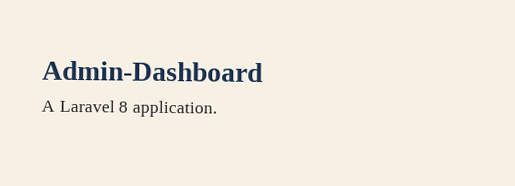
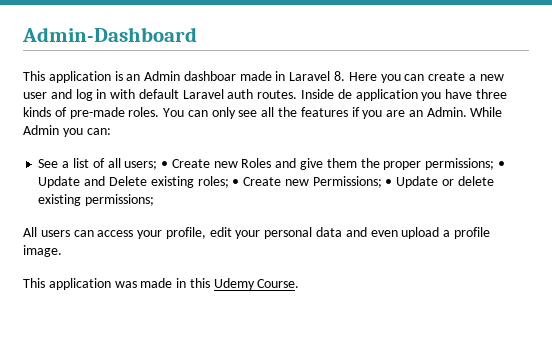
- A Laravel 8 application.
+ This application is an Admin dashboar made in Laravel 8. Here you can create a new user and log in with default Laravel auth routes. Inside de application you have three kinds of pre-made roles. You can only see all the features if you are an Admin. While Admin you can:
+ See a list of all users; • Create new Roles and give them the proper permissions; • Update and Delete existing roles; • Create new Permissions; • Update or delete existing permissions;
+ All users can access your profile, edit your personal data and even upload a profile image.
+ This application was made in this Udemy Course.

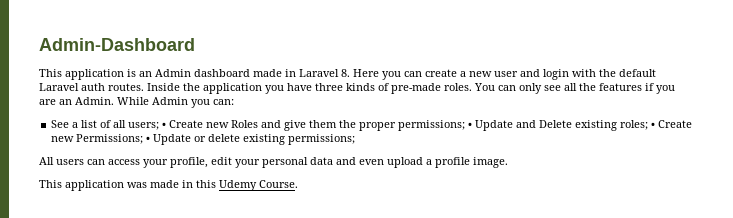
- This application is an Admin dashboar made in Laravel 8. Here you can create a new user and log in with default Laravel auth routes.
+ This application is an Admin dashboard made in Laravel 8. Here you can create a new user and login with the default Laravel auth routes.
- Inside de application you have three kinds of pre-made roles.
+ Inside the application you have three kinds of pre-made roles.

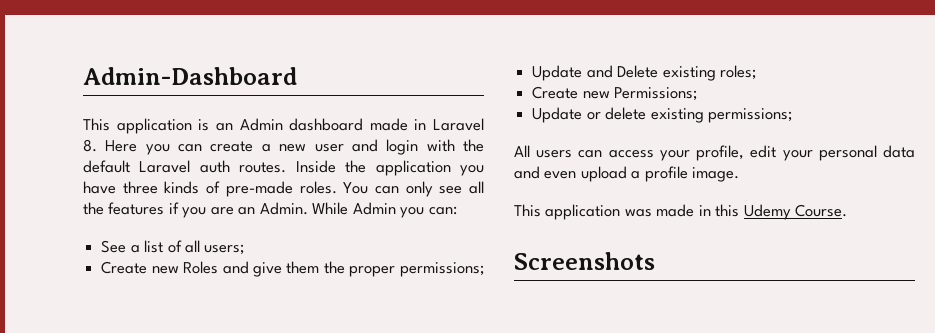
- See a list of all users; • Create new Roles and give them the proper permissions; • Update and Delete existing roles; • Create new Permissions; • Update or delete existing permissions;
+ See a list of all users;
+ Create new Roles and give them the proper permissions;
+ Update and Delete existing roles;
+ Create new Permissions;
+ Update or delete existing permissions;
+ Screenshots

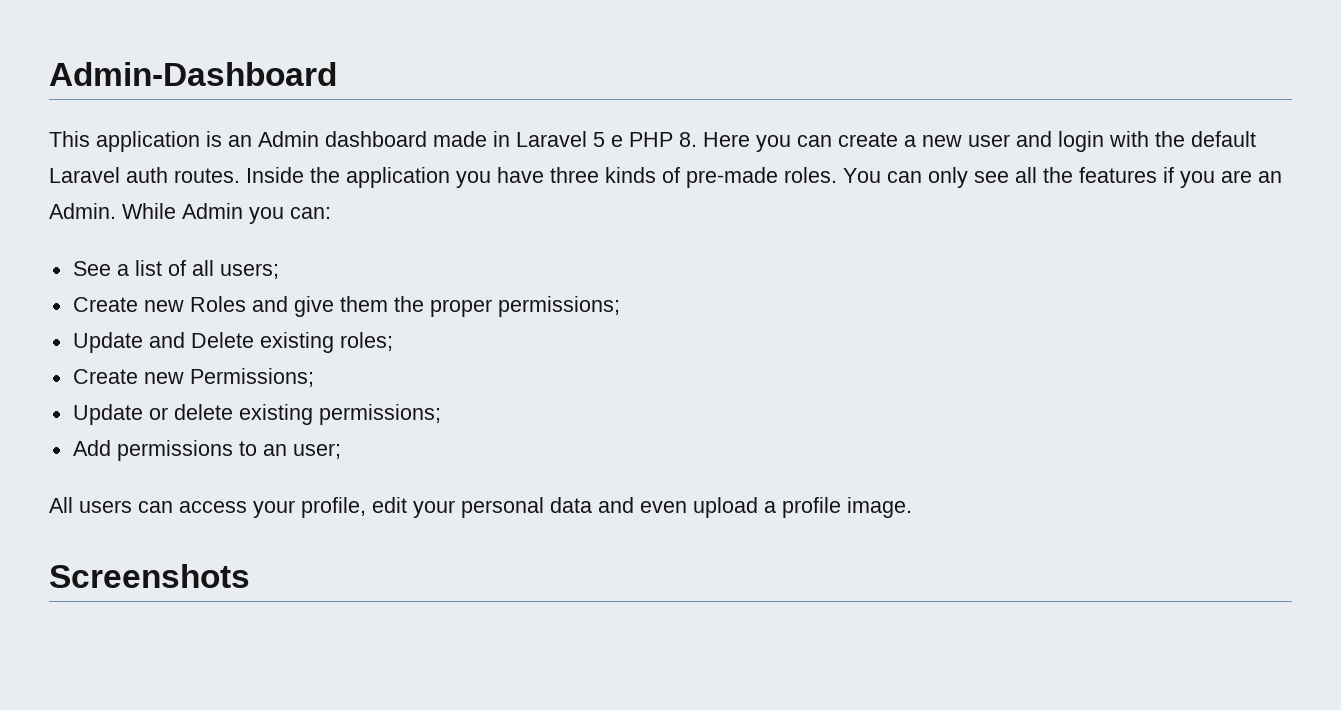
- This application is an Admin dashboard made in Laravel 8. Here you can create a new user and login with the default Laravel auth routes.
+ This application is an Admin dashboard made in Laravel 5 e PHP 8. Here you can create a new user and login with the default Laravel auth routes.
+ Add permissions to an user;
- This application was made in this Udemy Course.

